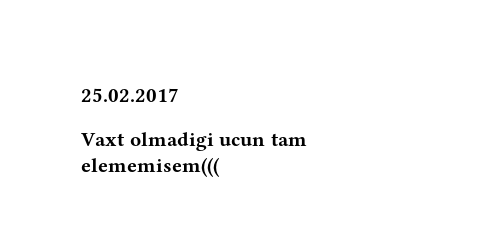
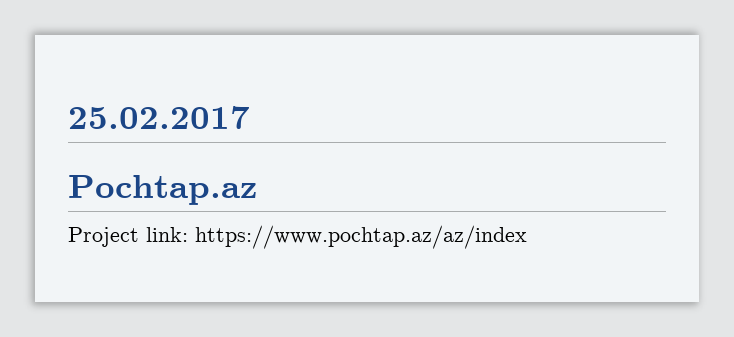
- Vaxt olmadigi ucun tam elememisem(((
+ Pochtap.az
+ Project link: https://www.pochtap.az/az/index

